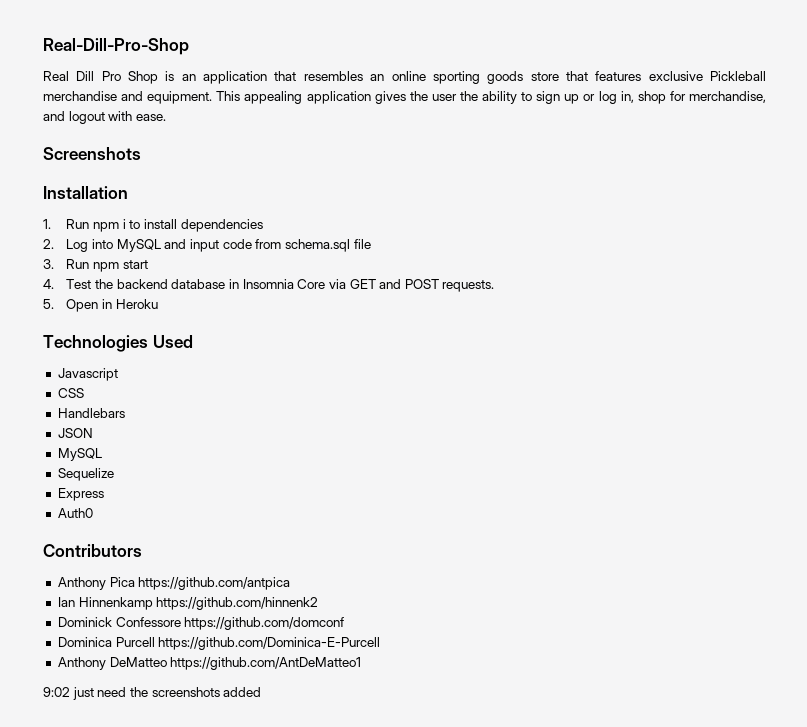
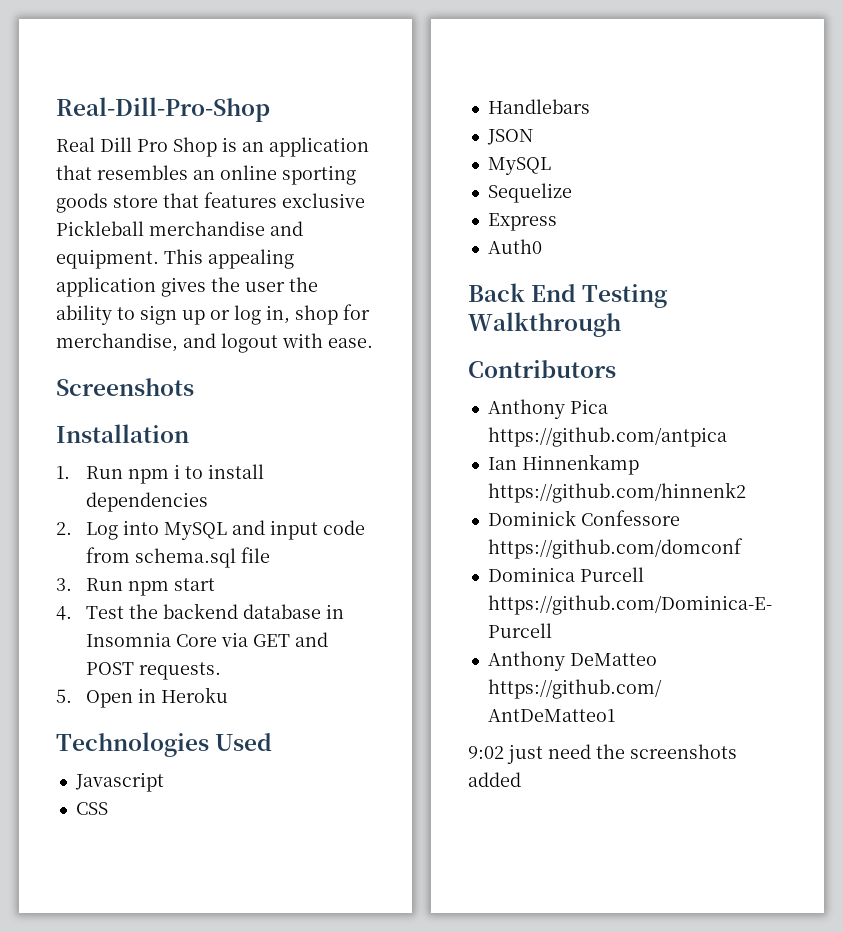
+ Back End Testing Walkthrough

